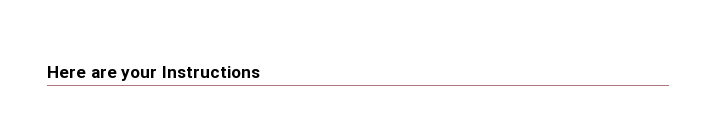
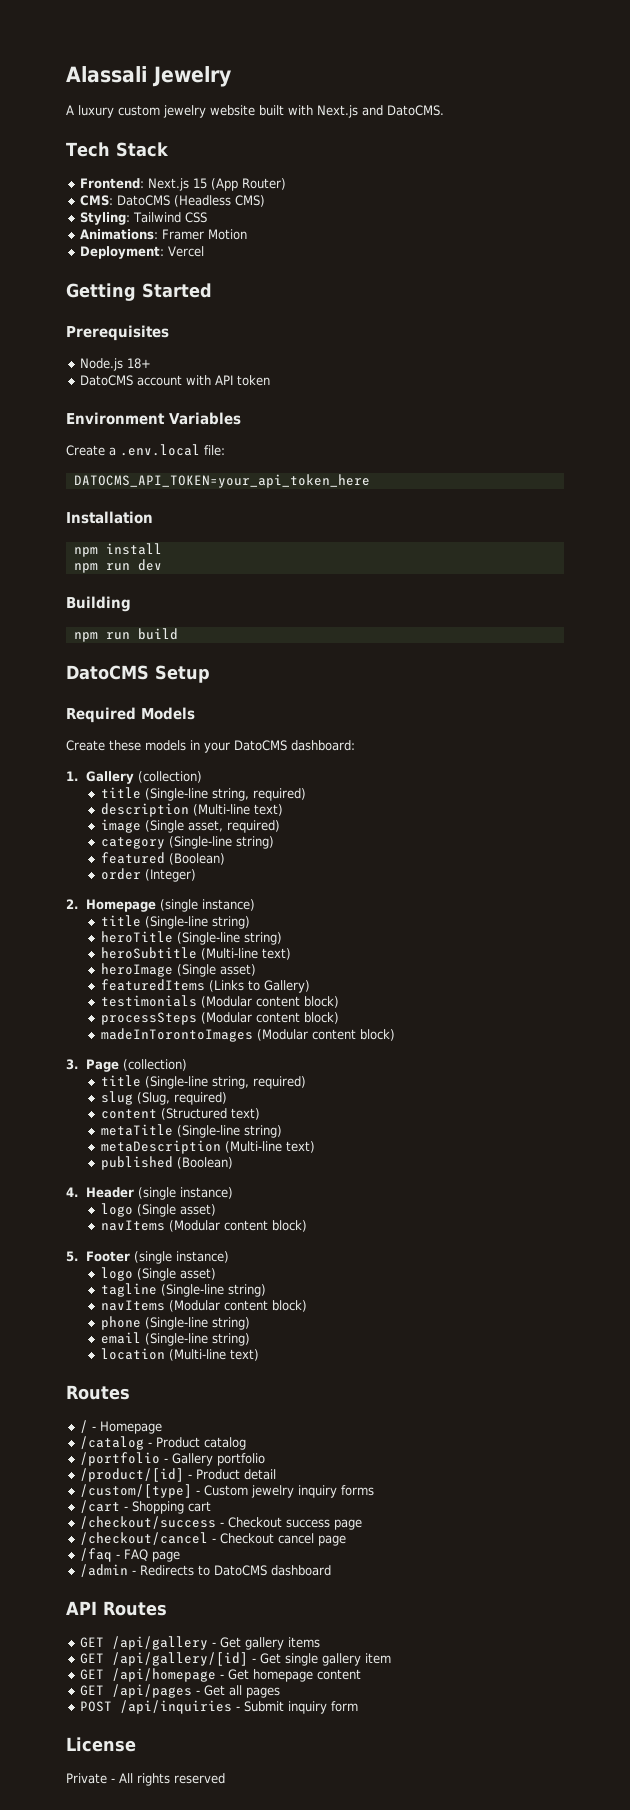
- Here are your Instructions
+ Alassali Jewelry
+ A luxury custom jewelry website built with Next.js and DatoCMS.
+ Tech Stack
+ Frontend: Next.js 15 (App Router)
+ CMS: DatoCMS (Headless CMS)
+ Styling: Tailwind CSS
+ Animations: Framer Motion
+ Deployment: Vercel
+ Getting Started
+ Prerequisites
+ Node.js 18+
+ DatoCMS account with API token
+ Environment Variables
+ Create a .env.local file:
+ DATOCMS_API_TOKEN=your_api_token_here
+ Installation
+ npm install
+ npm run dev
+ Building
+ npm run build
+ DatoCMS Setup
+ Required Models
+ Create these models in your DatoCMS dashboard:
+ 1. Gallery (collection)
+ title (Single-line string, required)
+ description (Multi-line text)
+ image (Single asset, required)
+ category (Single-line string)
+ featured (Boolean)
+ order (Integer)
+ 2. Homepage (single instance)
+ title (Single-line string)
+ heroTitle (Single-line string)
+ heroSubtitle (Multi-line text)
+ heroImage (Single asset)
+ featuredItems (Links to Gallery)
+ testimonials (Modular content block)
+ processSteps (Modular content block)
+ madeInTorontoImages (Modular content block)
+ 3. Page (collection)
+ title (Single-line string, required)
+ slug (Slug, required)
+ content (Structured text)
+ metaTitle (Single-line string)
+ metaDescription (Multi-line text)
+ published (Boolean)
+ 4. Header (single instance)
+ logo (Single asset)
+ navItems (Modular content block)
+ 5. Footer (single instance)
+ logo (Single asset)
+ tagline (Single-line string)
+ navItems (Modular content block)
+ phone (Single-line string)
+ email (Single-line string)
+ location (Multi-line text)
+ Routes
+ / - Homepage
+ /catalog - Product catalog
+ /portfolio - Gallery portfolio
+ /product/[id] - Product detail
+ /custom/[type] - Custom jewelry inquiry forms
+ /cart - Shopping cart
+ /checkout/success - Checkout success page
+ /checkout/cancel - Checkout cancel page
+ /faq - FAQ page
+ /admin - Redirects to DatoCMS dashboard
+ API Routes
+ GET /api/gallery - Get gallery items
+ GET /api/gallery/[id] - Get single gallery item
+ GET /api/homepage - Get homepage content
+ GET /api/pages - Get all pages
+ POST /api/inquiries - Submit inquiry form
+ License
+ Private - All rights reserved

